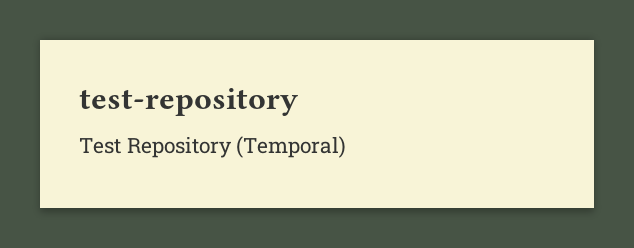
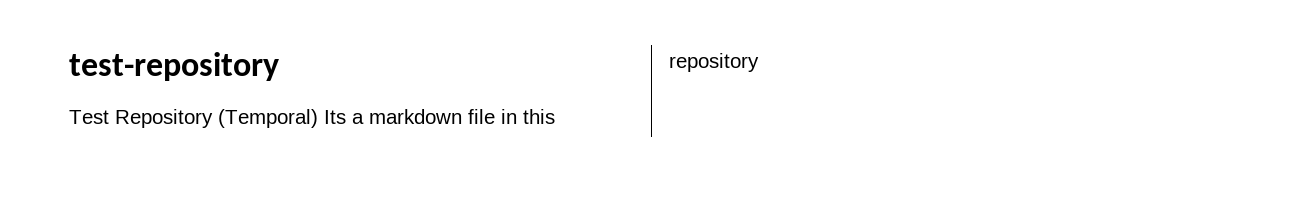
- Test Repository (Temporal)
+ Test Repository (Temporal) Its a markdown file in this repository

